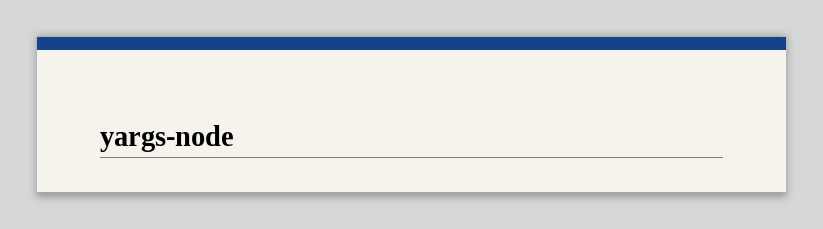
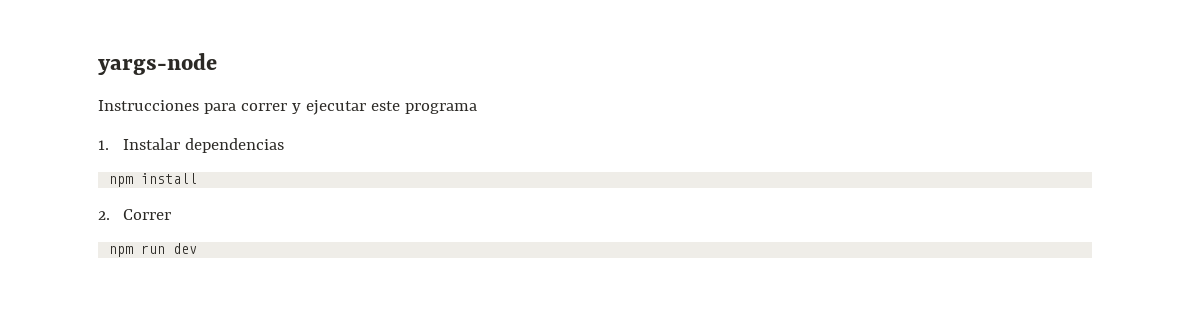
+ Instrucciones para correr y ejecutar este programa
+ 1. Instalar dependencias
+ npm install
+ 2. Correr
+ npm run dev

